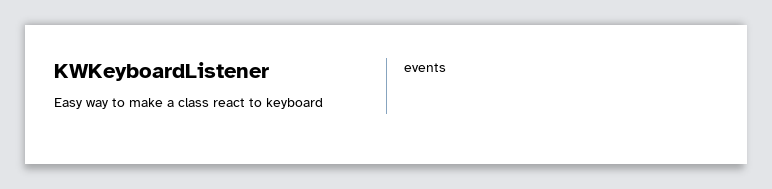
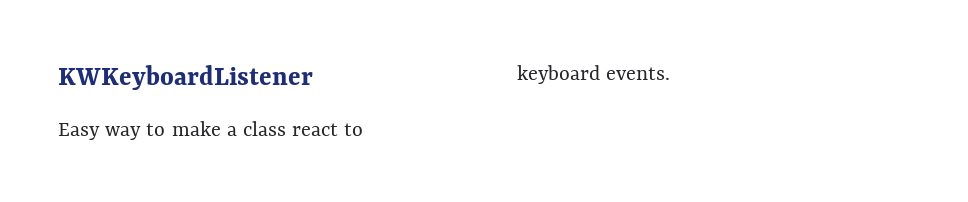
- Easy way to make a class react to keyboard events
+ Easy way to make a class react to keyboard events.

